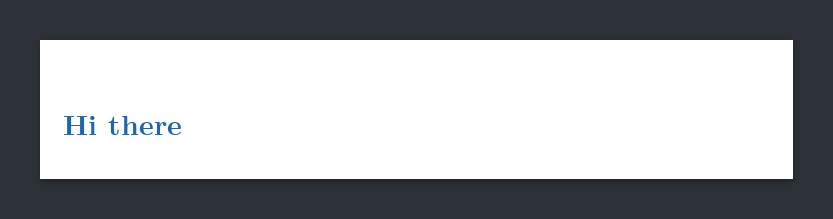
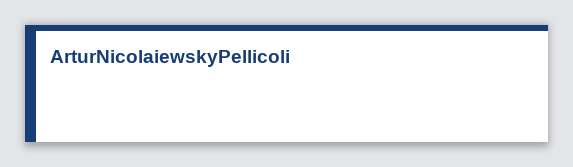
- Hi there
+ ArturNicolaiewskyPellicoli

